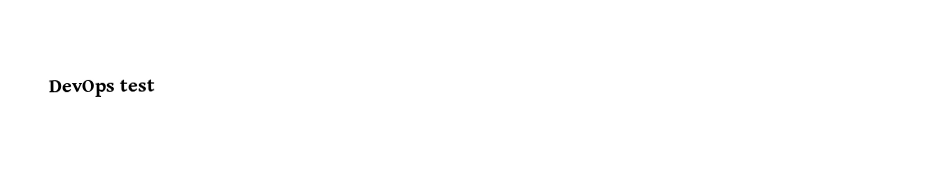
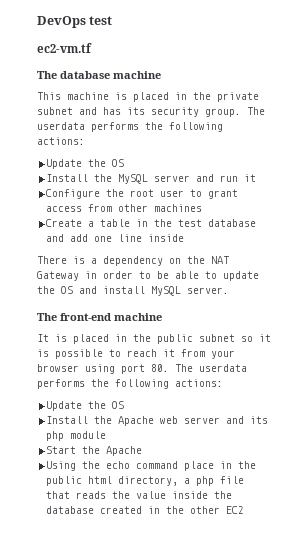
+ ec2-vm.tf
+ The database machine
+ This machine is placed in the private subnet and has its security group. The userdata performs the following actions:
+ Update the OS
+ Install the MySQL server and run it
+ Configure the root user to grant access from other machines
+ Create a table in the test database and add one line inside
+ There is a dependency on the NAT Gateway in order to be able to update the OS and install MySQL server.
+ The front-end machine
+ It is placed in the public subnet so it is possible to reach it from your browser using port 80. The userdata performs the following actions:
+ Update the OS
+ Install the Apache web server and its php module
+ Start the Apache
+ Using the echo command place in the public html directory, a php file that reads the value inside the database created in the other EC2

